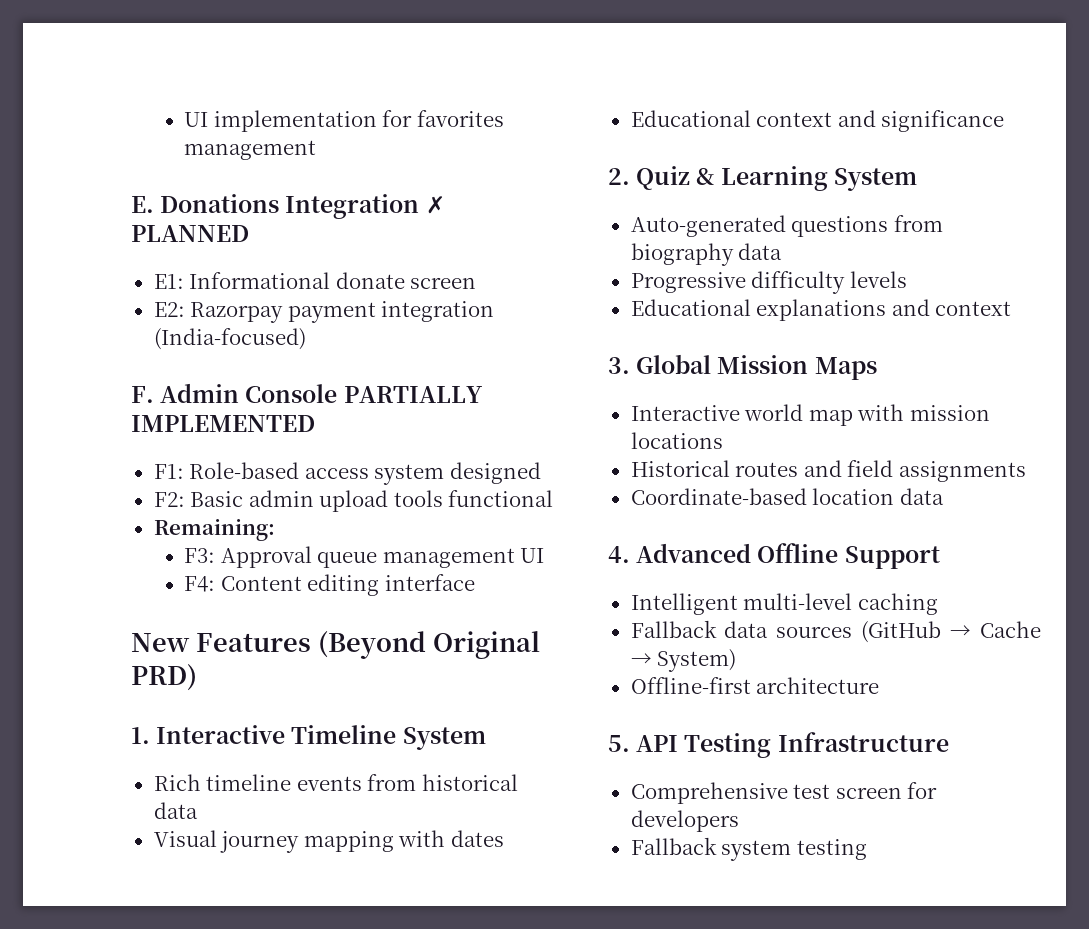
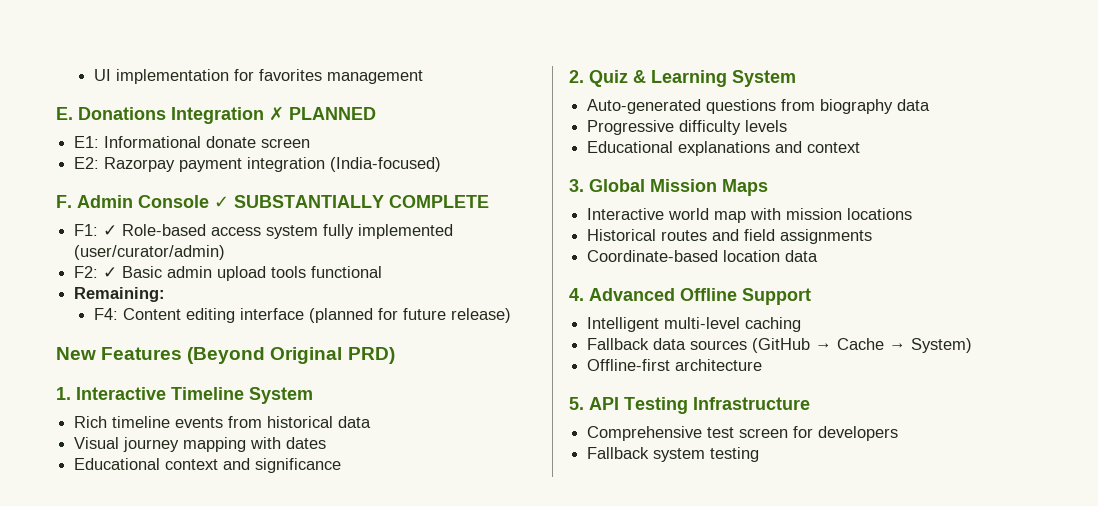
- F. Admin Console PARTIALLY IMPLEMENTED
+ F. Admin Console ✓ SUBSTANTIALLY COMPLETE
- F1: Role-based access system designed
+ F1: ✓ Role-based access system fully implemented (user/curator/admin)
- F2: Basic admin upload tools functional
+ F2: ✓ Basic admin upload tools functional
- F3: Approval queue management UI
- F4: Content editing interface
+ F4: Content editing interface (planned for future release)

